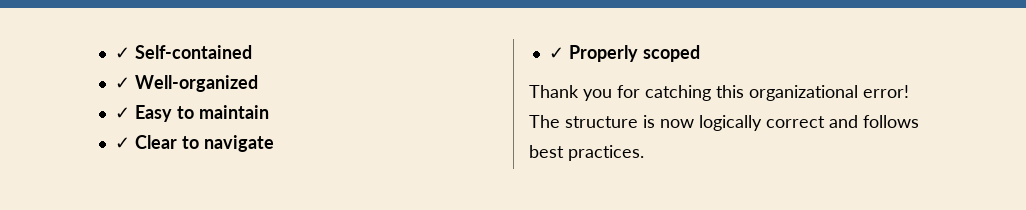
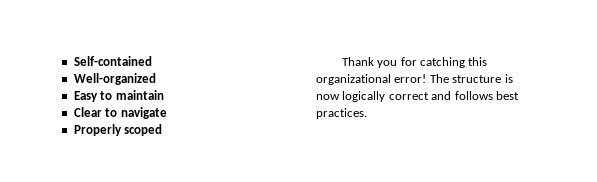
- ✓ Self-contained
+ Self-contained
- ✓ Well-organized
+ Well-organized
- ✓ Easy to maintain
+ Easy to maintain
- ✓ Clear to navigate
+ Clear to navigate
- ✓ Properly scoped
+ Properly scoped

